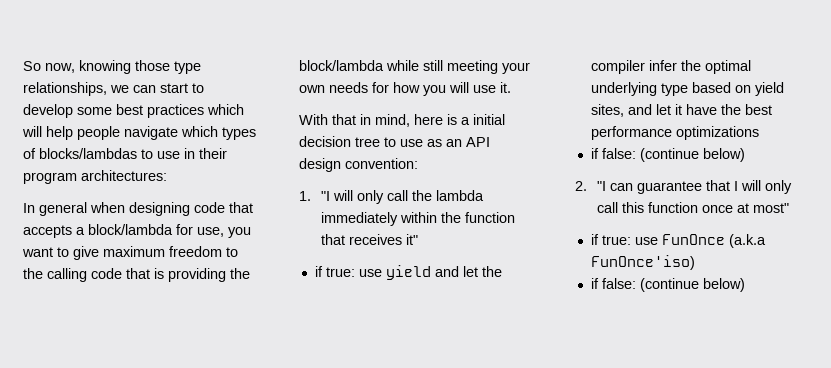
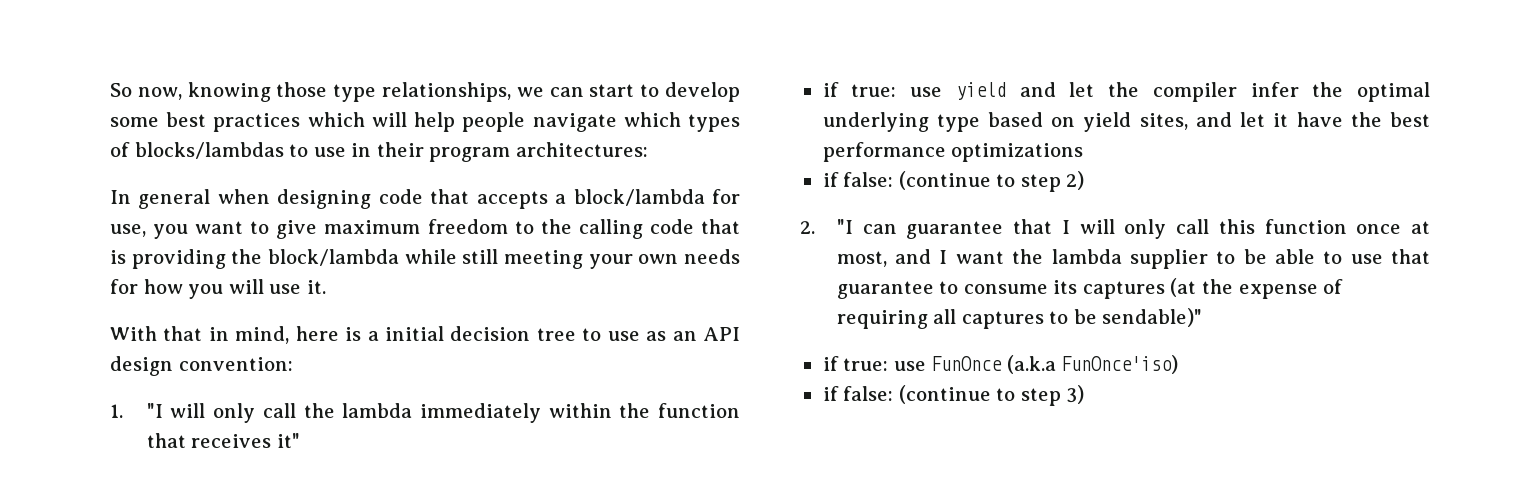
  if true: use yield and let the compiler infer the optimal underlying type based on yield sites, and let it have the best performance optimizations
- if false: (continue below)
+ if false: (continue to step 2)
- 2. "I can guarantee that I will only call this function once at most"
+ 2. "I can guarantee that I will only call this function once at most, and I want the lambda supplier to be able to use that guarantee to consume its captures (at the expense of requiring all captures to be sendable)"
  if true: use FunOnce (a.k.a FunOnce'iso)
- if false: (continue below)
+ if false: (continue to step 3)

